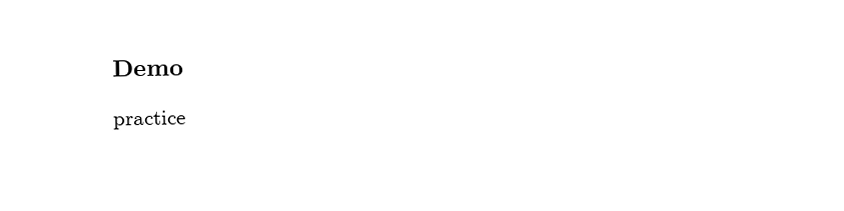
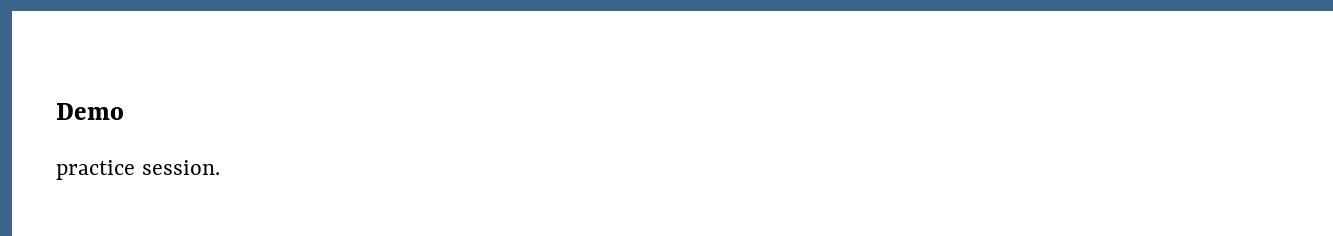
- practice
+ practice session.

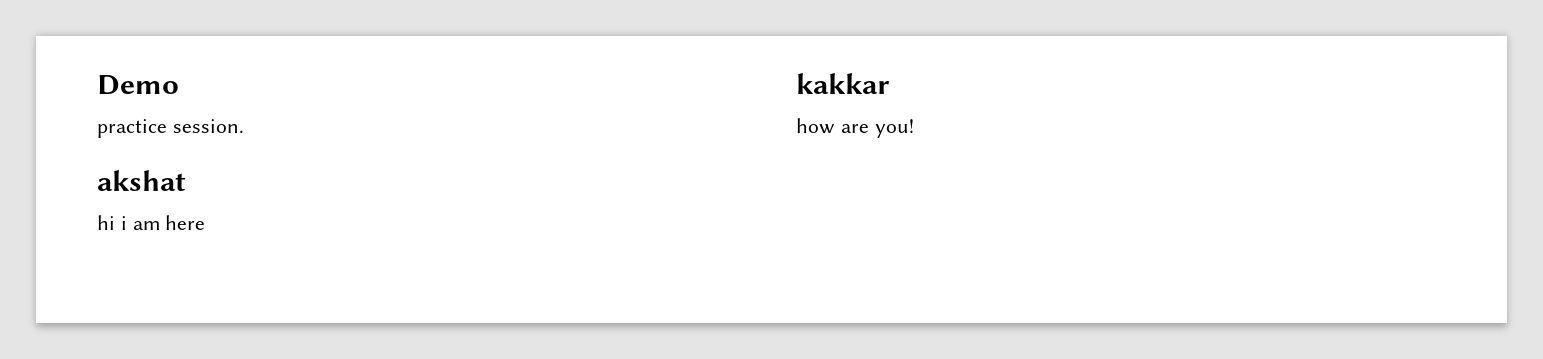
+ akshat
+ hi i am here
+ kakkar
+ how are you!

